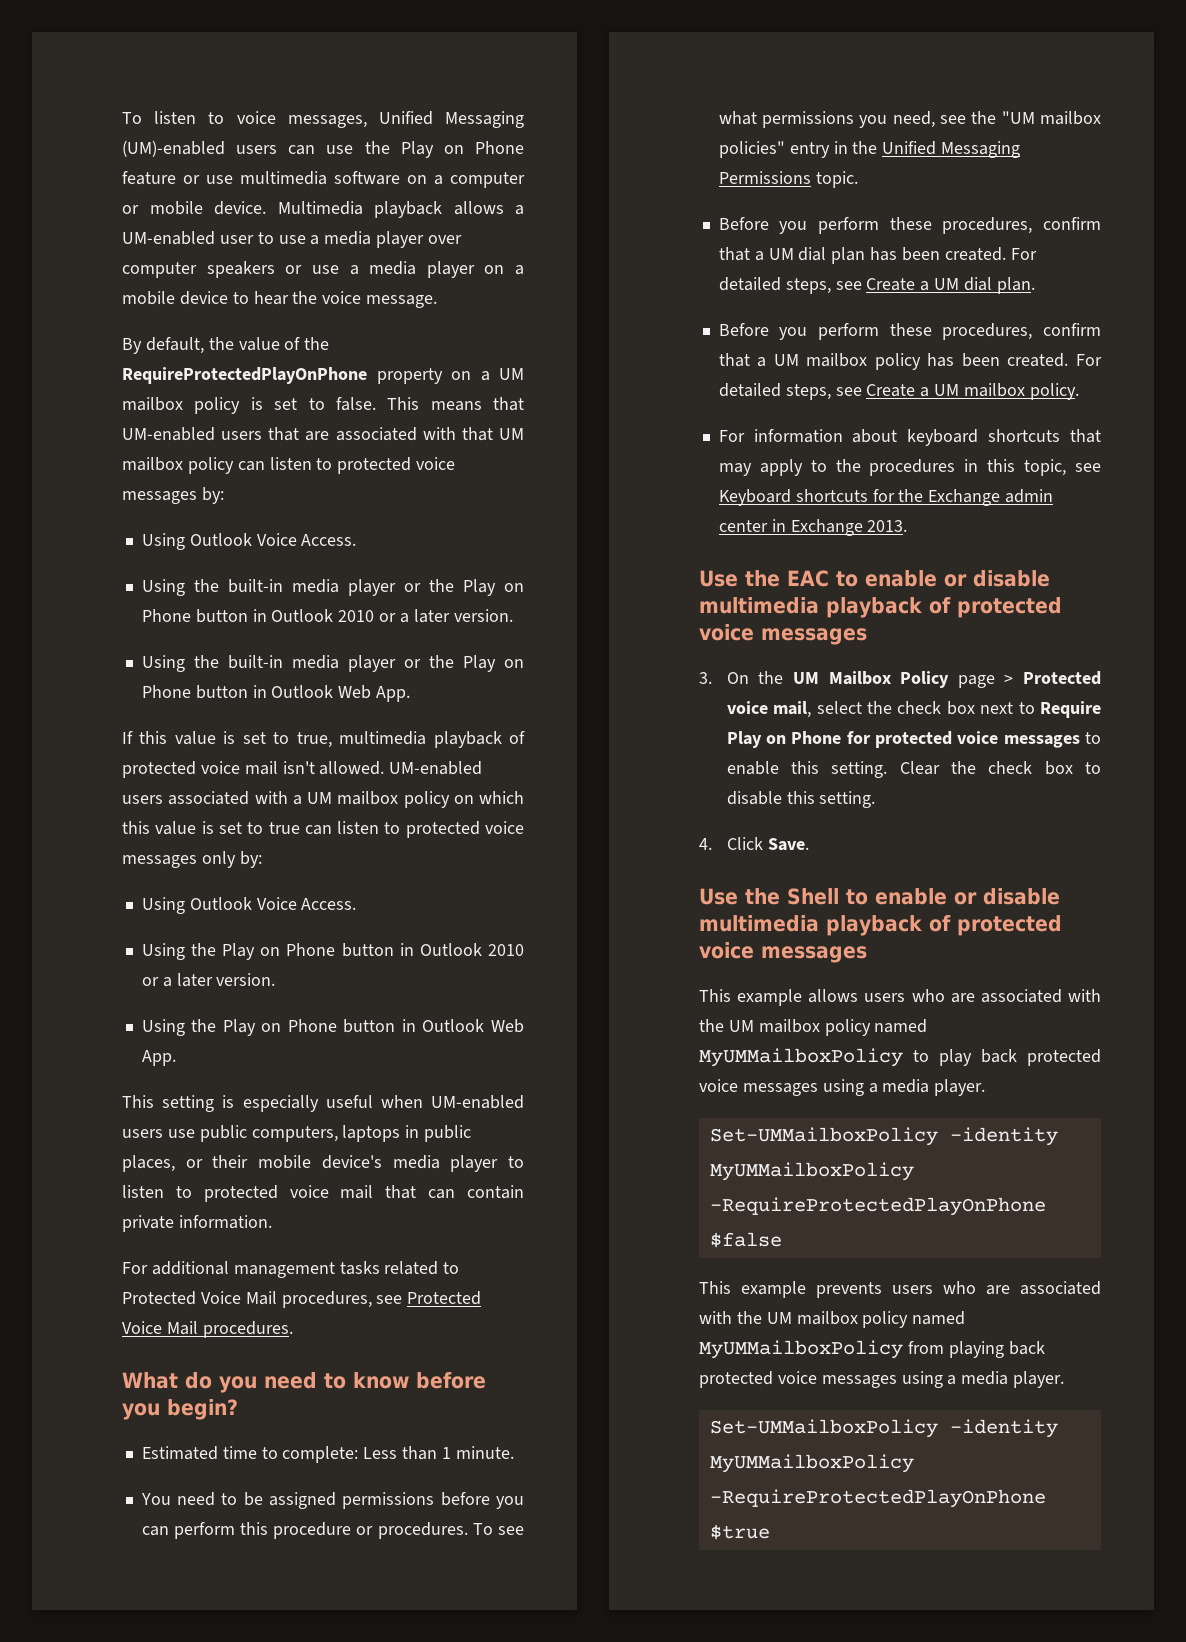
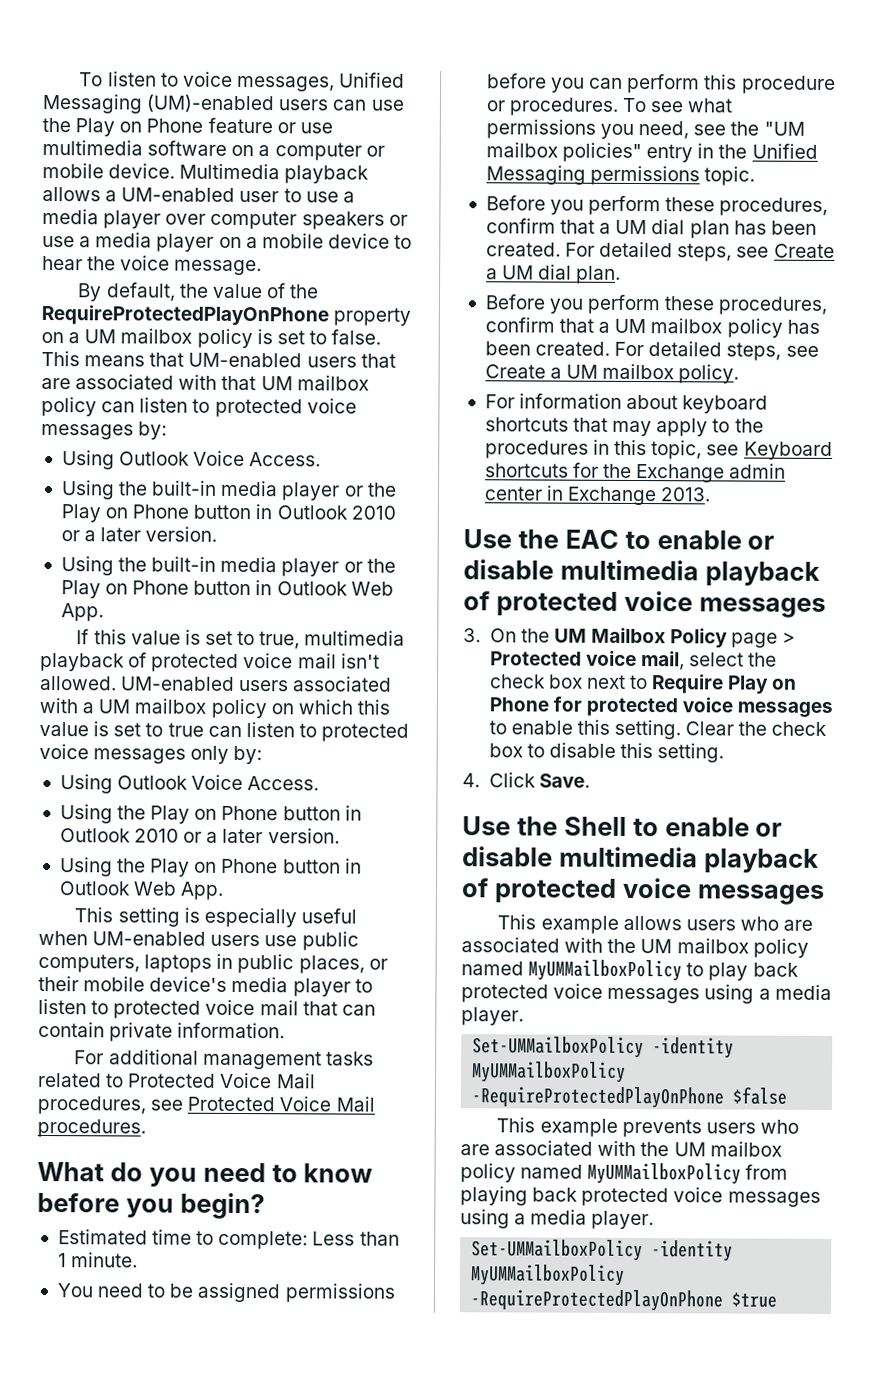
- To see what permissions you need, see the "UM mailbox policies" entry in the Unified Messaging Permissions topic.
+ To see what permissions you need, see the "UM mailbox policies" entry in the Unified Messaging permissions topic.

